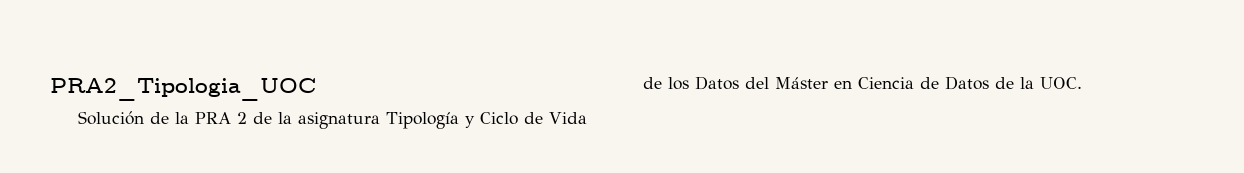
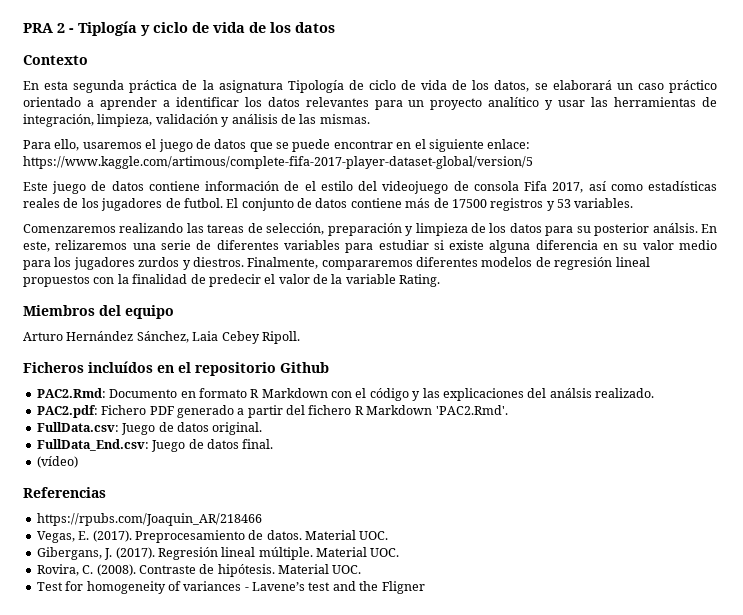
- PRA2_Tipologia_UOC
- Solución de la PRA 2 de la asignatura Tipología y Ciclo de Vida de los Datos del Máster en Ciencia de Datos de la UOC.
+ PRA 2 - Tiplogía y ciclo de vida de los datos
+ Contexto
+ En esta segunda práctica de la asignatura Tipología de ciclo de vida de los datos, se elaborará un caso práctico orientado a aprender a identificar los datos relevantes para un proyecto analítico y usar las herramientas de integración, limpieza, validación y análisis de las mismas.
+ Para ello, usaremos el juego de datos que se puede encontrar en el siguiente enlace: https://www.kaggle.com/artimous/complete-fifa-2017-player-dataset-global/version/5
+ Este juego de datos contiene información de el estilo del videojuego de consola Fifa 2017, así como estadísticas reales de los jugadores de futbol. El conjunto de datos contiene más de 17500 registros y 53 variables.
+ Comenzaremos realizando las tareas de selección, preparación y limpieza de los datos para su posterior análsis. En este, relizaremos una serie de diferentes variables para estudiar si existe alguna diferencia en su valor medio para los jugadores zurdos y diestros. Finalmente, compararemos diferentes modelos de regresión lineal propuestos con la finalidad de predecir el valor de la variable Rating.
+ Miembros del equipo
+ Arturo Hernández Sánchez, Laia Cebey Ripoll.
+ Ficheros incluídos en el repositorio Github
+ PAC2.Rmd: Documento en formato R Markdown con el código y las explicaciones del análsis realizado.
+ PAC2.pdf: Fichero PDF generado a partir del fichero R Markdown 'PAC2.Rmd'.
+ FullData.csv: Juego de datos original.
+ FullData_End.csv: Juego de datos final.
+ (vídeo)
+ Referencias
+ https://rpubs.com/Joaquin_AR/218466
+ Vegas, E. (2017). Preprocesamiento de datos. Material UOC.
+ Gibergans, J. (2017). Regresión lineal múltiple. Material UOC.
+ Rovira, C. (2008). Contraste de hipótesis. Material UOC.
+ Test for homogeneity of variances - Lavene’s test and the Fligner

